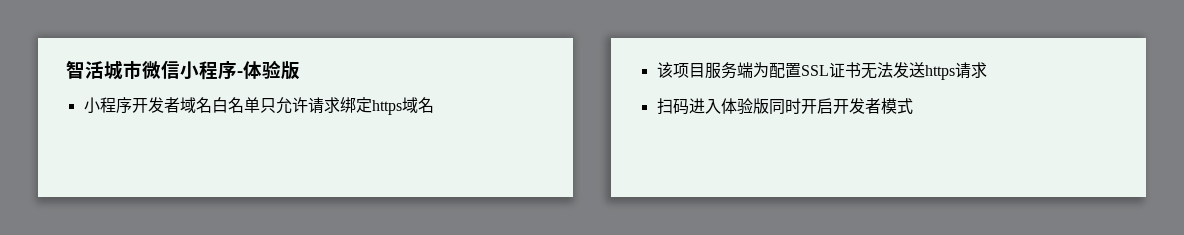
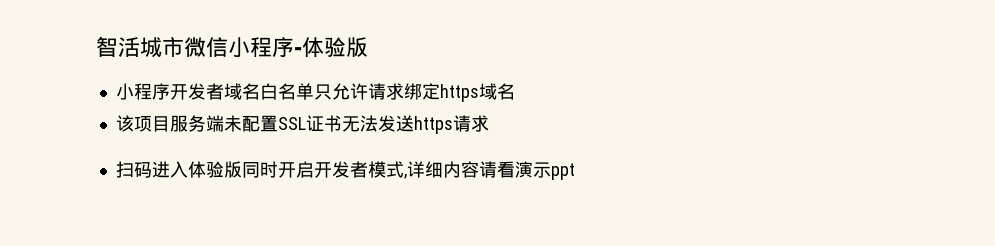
- 该项目服务端为配置SSL证书无法发送https请求
+ 该项目服务端未配置SSL证书无法发送https请求
- 扫码进入体验版同时开启开发者模式
+ 扫码进入体验版同时开启开发者模式,详细内容请看演示ppt

